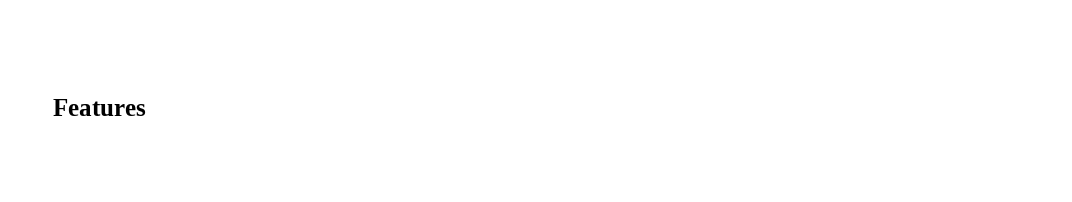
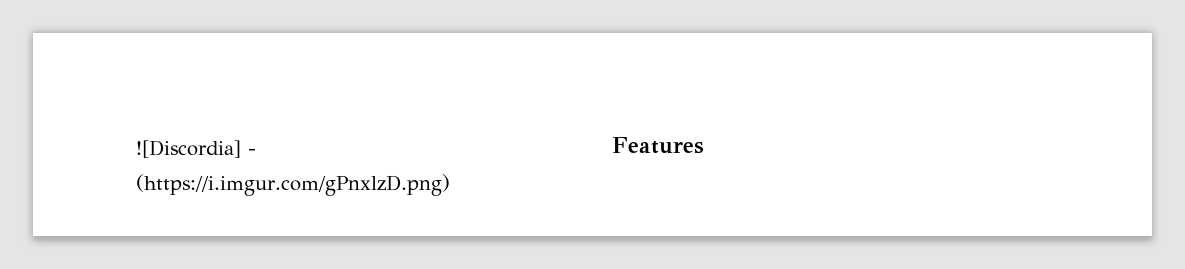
+ ![Discordia] - (https://i.imgur.com/gPnxlzD.png)

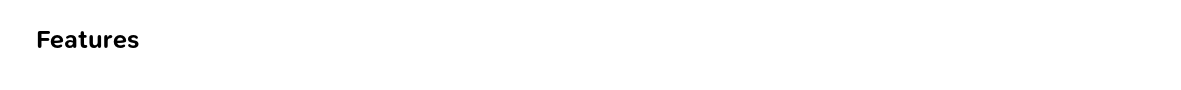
- ![Discordia] - (https://i.imgur.com/gPnxlzD.png)

